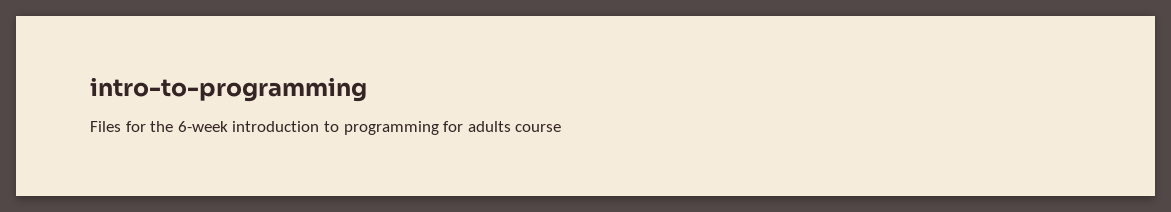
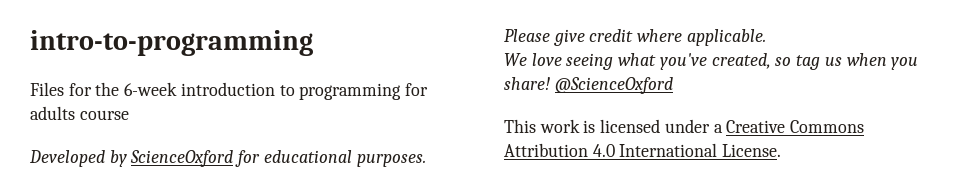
+ Developed by ScienceOxford for educational purposes. Please give credit where applicable.
+ We love seeing what you've created, so tag us when you share! @ScienceOxford
+ This work is licensed under a Creative Commons Attribution 4.0 International License.

